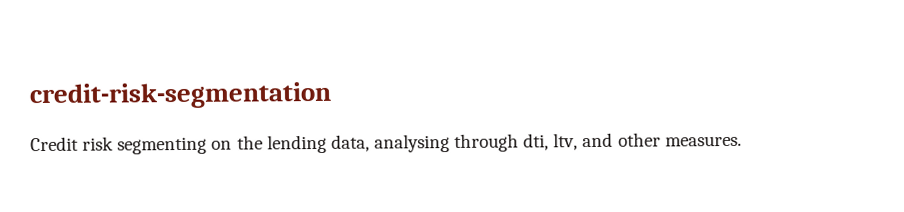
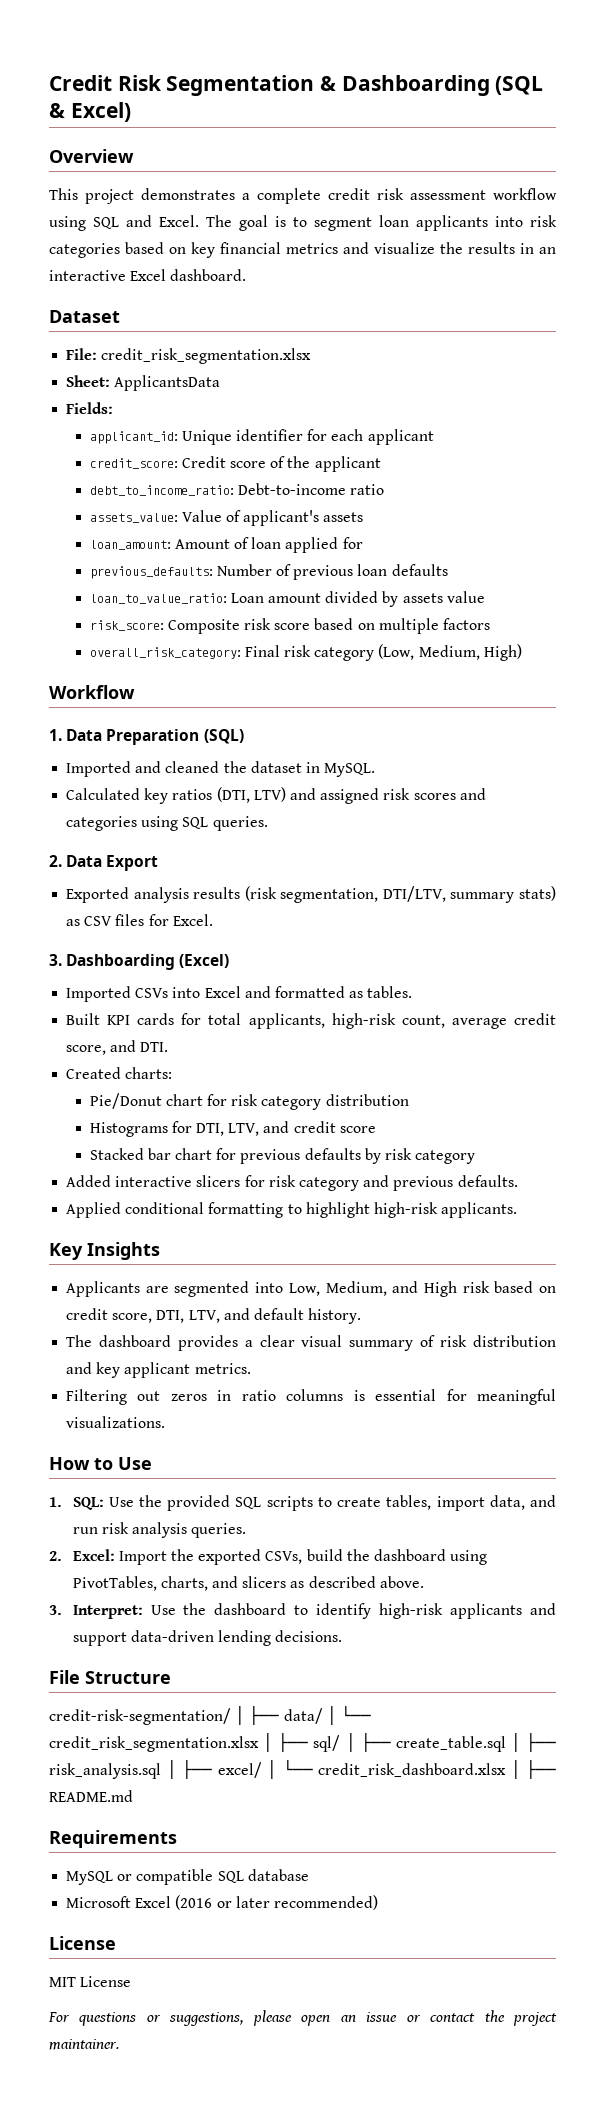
- credit-risk-segmentation
- Credit risk segmenting on the lending data, analysing through dti, ltv, and other measures.
+ Credit Risk Segmentation & Dashboarding (SQL & Excel)
+ Overview
+ This project demonstrates a complete credit risk assessment workflow using SQL and Excel. The goal is to segment loan applicants into risk categories based on key financial metrics and visualize the results in an interactive Excel dashboard.
+ Dataset
+ File: credit_risk_segmentation.xlsx
+ Sheet: ApplicantsData
+ Fields:
+ applicant_id: Unique identifier for each applicant
+ credit_score: Credit score of the applicant
+ debt_to_income_ratio: Debt-to-income ratio
+ assets_value: Value of applicant's assets
+ loan_amount: Amount of loan applied for
+ previous_defaults: Number of previous loan defaults
+ loan_to_value_ratio: Loan amount divided by assets value
+ risk_score: Composite risk score based on multiple factors
+ overall_risk_category: Final risk category (Low, Medium, High)
+ Workflow
+ 1. Data Preparation (SQL)
+ Imported and cleaned the dataset in MySQL.
+ Calculated key ratios (DTI, LTV) and assigned risk scores and categories using SQL queries.
+ 2. Data Export
+ Exported analysis results (risk segmentation, DTI/LTV, summary stats) as CSV files for Excel.
+ 3. Dashboarding (Excel)
+ Imported CSVs into Excel and formatted as tables.
+ Built KPI cards for total applicants, high-risk count, average credit score, and DTI.
+ Created charts:
+ Pie/Donut chart for risk category distribution
+ Histograms for DTI, LTV, and credit score
+ Stacked bar chart for previous defaults by risk category
+ Added interactive slicers for risk category and previous defaults.
+ Applied conditional formatting to highlight high-risk applicants.
+ Key Insights
+ Applicants are segmented into Low, Medium, and High risk based on credit score, DTI, LTV, and default history.
+ The dashboard provides a clear visual summary of risk distribution and key applicant metrics.
+ Filtering out zeros in ratio columns is essential for meaningful visualizations.
+ How to Use
+ 1. SQL: Use the provided SQL scripts to create tables, import data, and run risk analysis queries.
+ 2. Excel: Import the exported CSVs, build the dashboard using PivotTables, charts, and slicers as described above.
+ 3. Interpret: Use the dashboard to identify high-risk applicants and support data-driven lending decisions.
+ File Structure
+ credit-risk-segmentation/ │ ├── data/ │ └── credit_risk_segmentation.xlsx │ ├── sql/ │ ├── create_table.sql │ ├── risk_analysis.sql │ ├── excel/ │ └── credit_risk_dashboard.xlsx │ ├── README.md
+ Requirements
+ MySQL or compatible SQL database
+ Microsoft Excel (2016 or later recommended)
+ License
+ MIT License
+ For questions or suggestions, please open an issue or contact the project maintainer.

